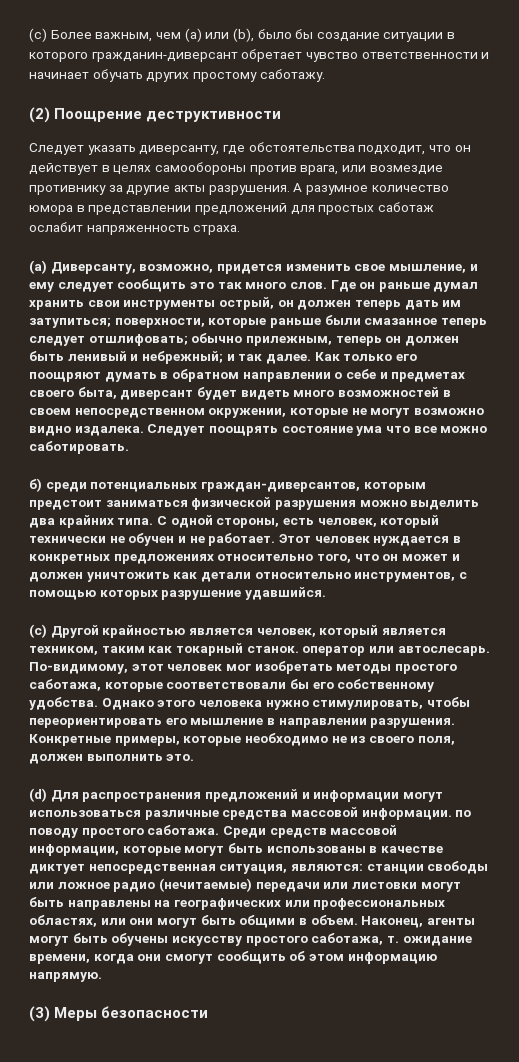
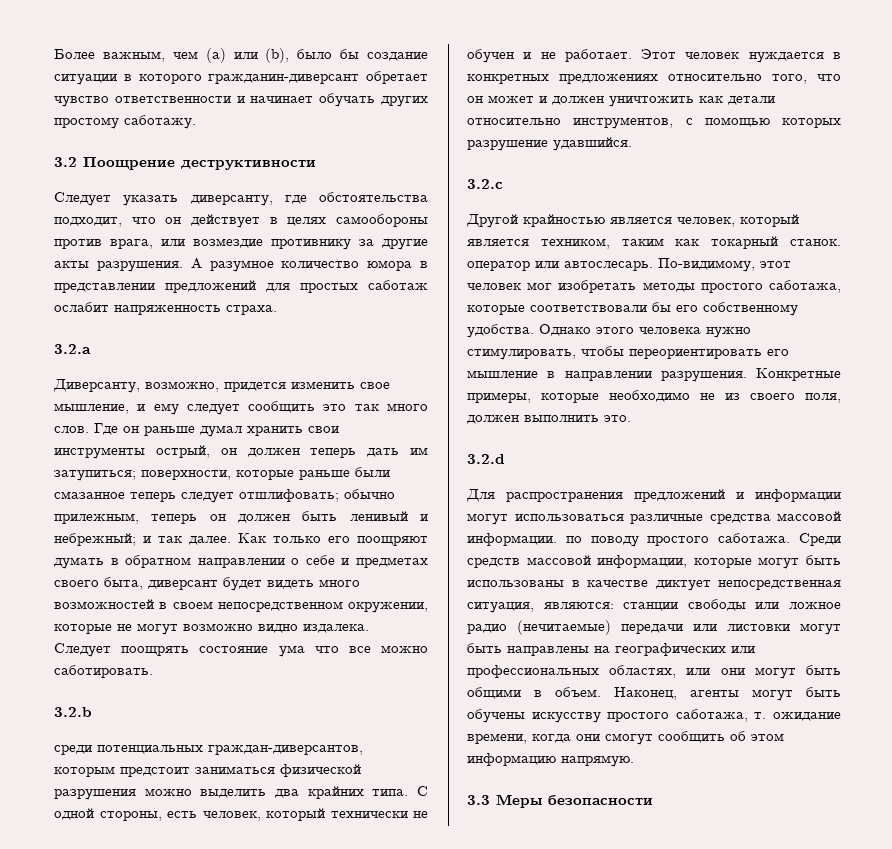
- (c) Более важным, чем (a) или (b), было бы создание ситуации в которого гражданин-диверсант обретает чувство ответственности и начинает обучать других простому саботажу.
+ Более важным, чем (a) или (b), было бы создание ситуации в которого гражданин-диверсант обретает чувство ответственности и начинает обучать других простому саботажу.
- (2) Поощрение деструктивности
+ 3.2 Поощрение деструктивности
- (a) Диверсанту, возможно, придется изменить свое мышление, и ему следует сообщить это так много слов.
+ 3.2.a
+ Диверсанту, возможно, придется изменить свое мышление, и ему следует сообщить это так много слов.
- б) среди потенциальных граждан-диверсантов, которым предстоит заниматься физической разрушения можно выделить два крайних типа.
+ 3.2.b
+ среди потенциальных граждан-диверсантов, которым предстоит заниматься физической разрушения можно выделить два крайних типа.
- (c) Другой крайностью является человек, который является техником, таким как токарный станок. оператор или автослесарь.
+ 3.2.c
+ Другой крайностью является человек, который является техником, таким как токарный станок. оператор или автослесарь.
- (d) Для распространения предложений и информации могут использоваться различные средства массовой информации. по поводу простого саботажа.
+ 3.2.d
+ Для распространения предложений и информации могут использоваться различные средства массовой информации. по поводу простого саботажа.
- (3) Меры безопасности
+ 3.3 Меры безопасности

